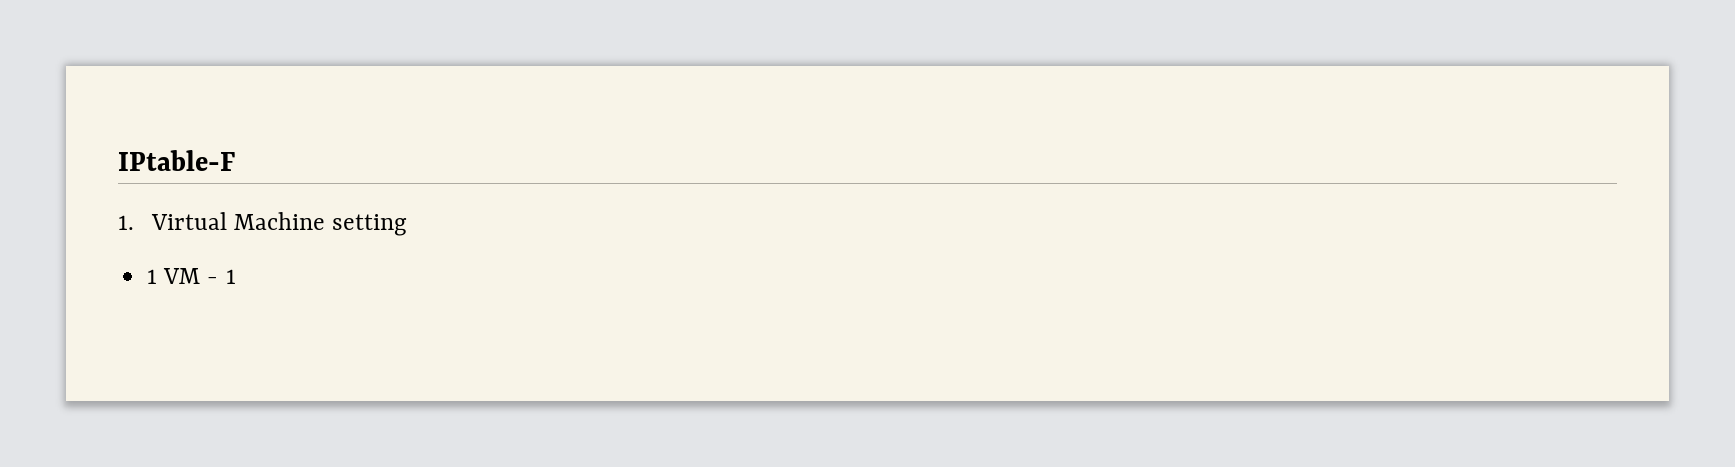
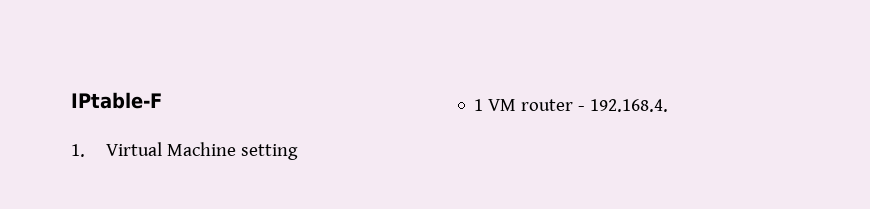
- 1 VM - 1
+ 1 VM router - 192.168.4.

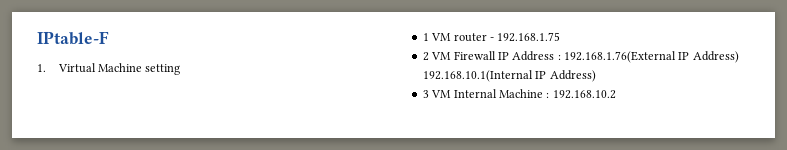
- 1 VM router - 192.168.4.
+ 1 VM router - 192.168.1.75
+ 2 VM Firewall IP Address : 192.168.1.76(External IP Address) 192.168.10.1(Internal IP Address)
+ 3 VM Internal Machine : 192.168.10.2

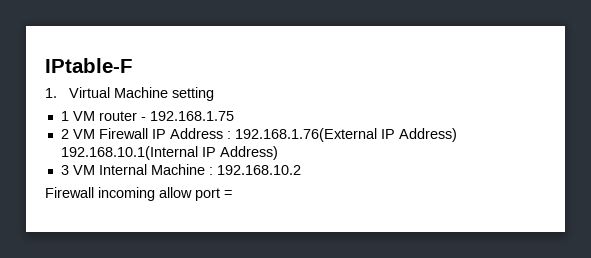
+ Firewall incoming allow port =

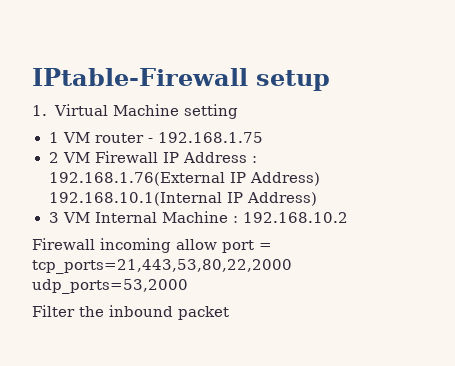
- IPtable-F
+ IPtable-Firewall setup
- Firewall incoming allow port =
+ Firewall incoming allow port = tcp_ports=21,443,53,80,22,2000 udp_ports=53,2000
+ Filter the inbound packet

